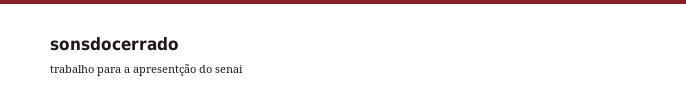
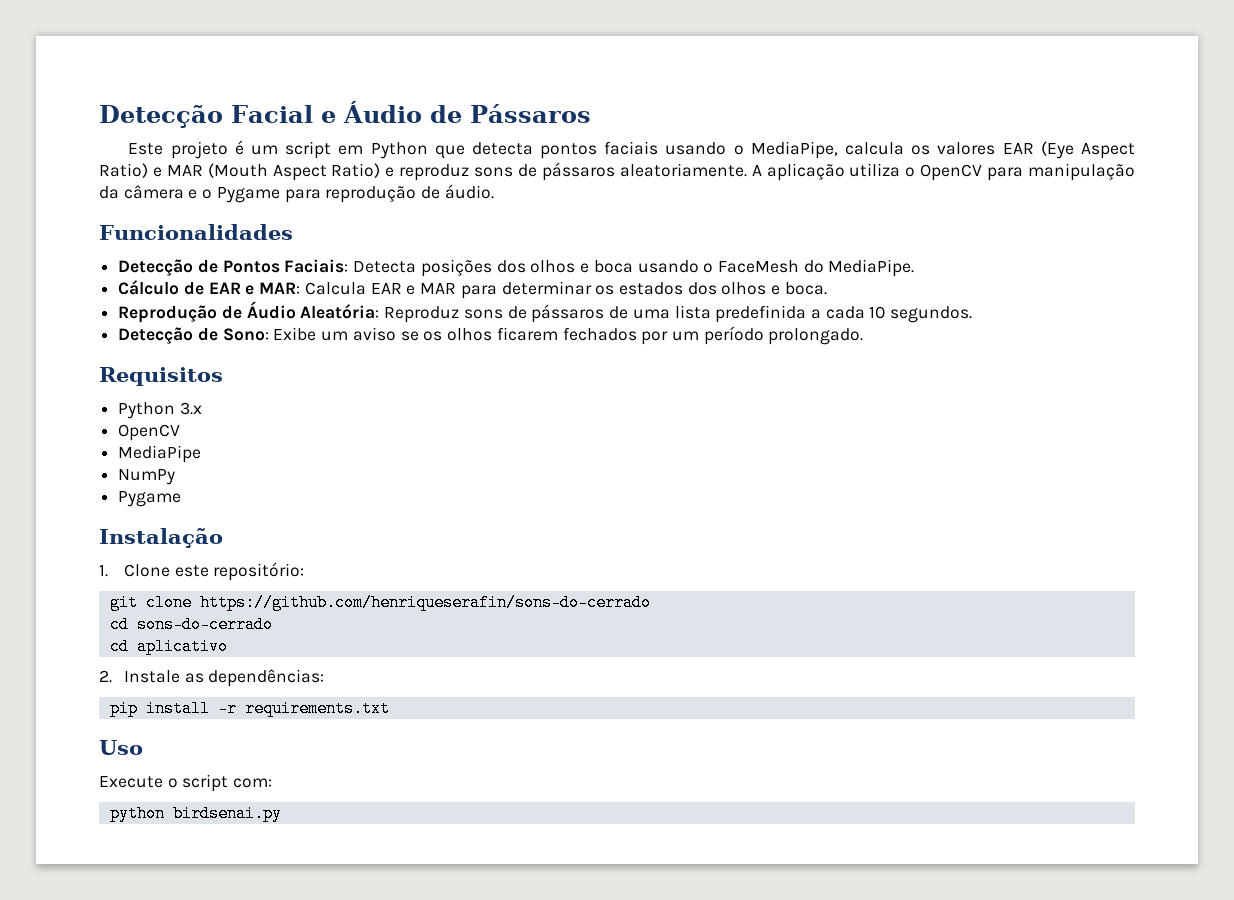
- sonsdocerrado
- trabalho para a apresentção do senai
+ Detecção Facial e Áudio de Pássaros
+ Este projeto é um script em Python que detecta pontos faciais usando o MediaPipe, calcula os valores EAR (Eye Aspect Ratio) e MAR (Mouth Aspect Ratio) e reproduz sons de pássaros aleatoriamente. A aplicação utiliza o OpenCV para manipulação da câmera e o Pygame para reprodução de áudio.
+ Funcionalidades
+ Detecção de Pontos Faciais: Detecta posições dos olhos e boca usando o FaceMesh do MediaPipe.
+ Cálculo de EAR e MAR: Calcula EAR e MAR para determinar os estados dos olhos e boca.
+ Reprodução de Áudio Aleatória: Reproduz sons de pássaros de uma lista predefinida a cada 10 segundos.
+ Detecção de Sono: Exibe um aviso se os olhos ficarem fechados por um período prolongado.
+ Requisitos
+ Python 3.x
+ OpenCV
+ MediaPipe
+ NumPy
+ Pygame
+ Instalação
+ 1. Clone este repositório:
+ git clone https://github.com/henriqueserafin/sons-do-cerrado
+ cd sons-do-cerrado
+ cd aplicativo
+ 2. Instale as dependências:
+ pip install -r requirements.txt
+ Uso
+ Execute o script com:
+ python birdsenai.py

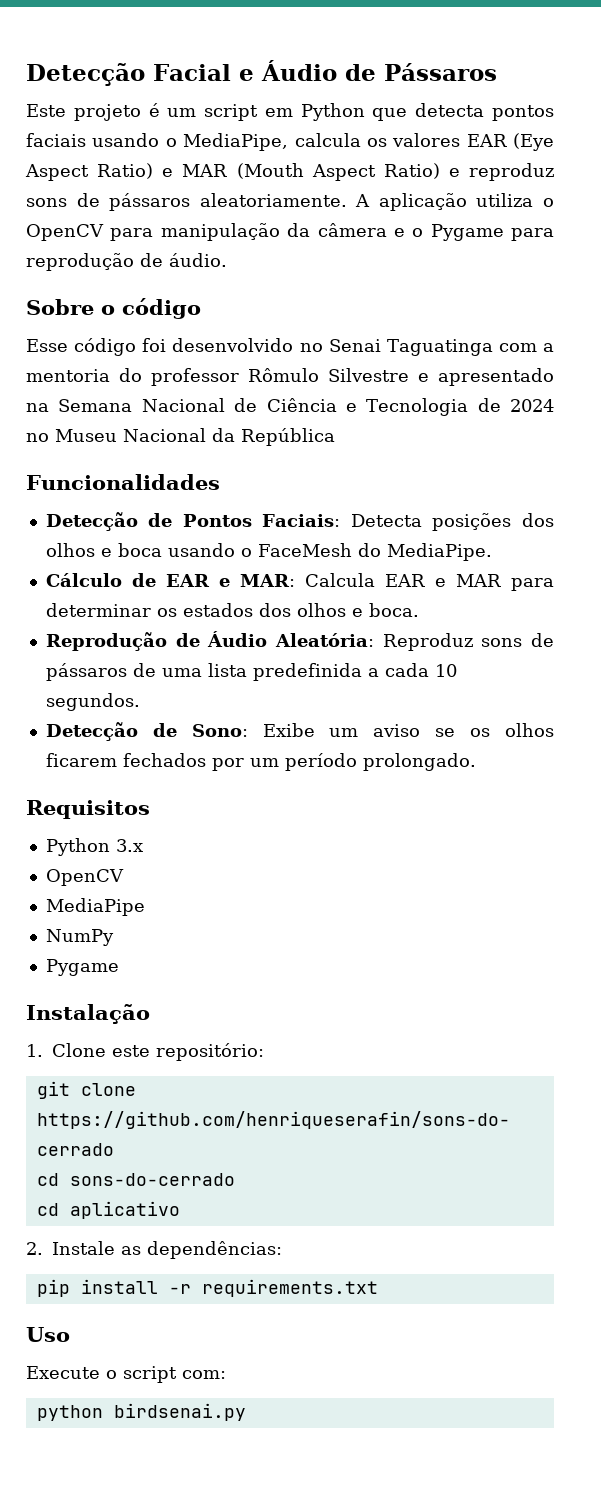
+ Sobre o código
+ Esse código foi desenvolvido no Senai Taguatinga com a mentoria do professor Rômulo Silvestre e apresentado na Semana Nacional de Ciência e Tecnologia de 2024 no Museu Nacional da República

